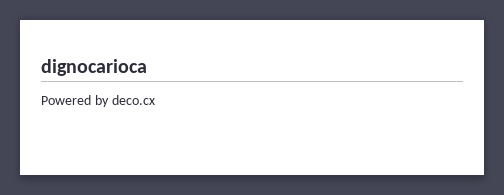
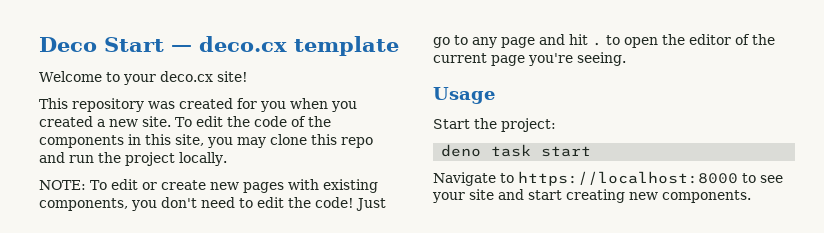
- dignocarioca
- Powered by deco.cx
+ Deco Start — deco.cx template
+ Welcome to your deco.cx site!
+ This repository was created for you when you created a new site. To edit the code of the components in this site, you may clone this repo and run the project locally.
+ NOTE: To edit or create new pages with existing components, you don't need to edit the code! Just go to any page and hit . to open the editor of the current page you're seeing.
+ Usage
+ Start the project:
+ deno task start
+ Navigate to https://localhost:8000 to see your site and start creating new components.

